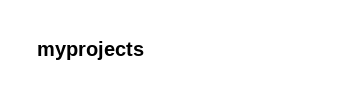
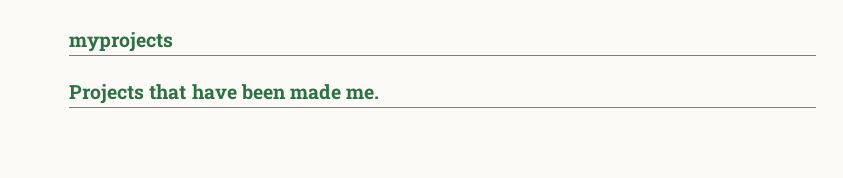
+ Projects that have been made me.

